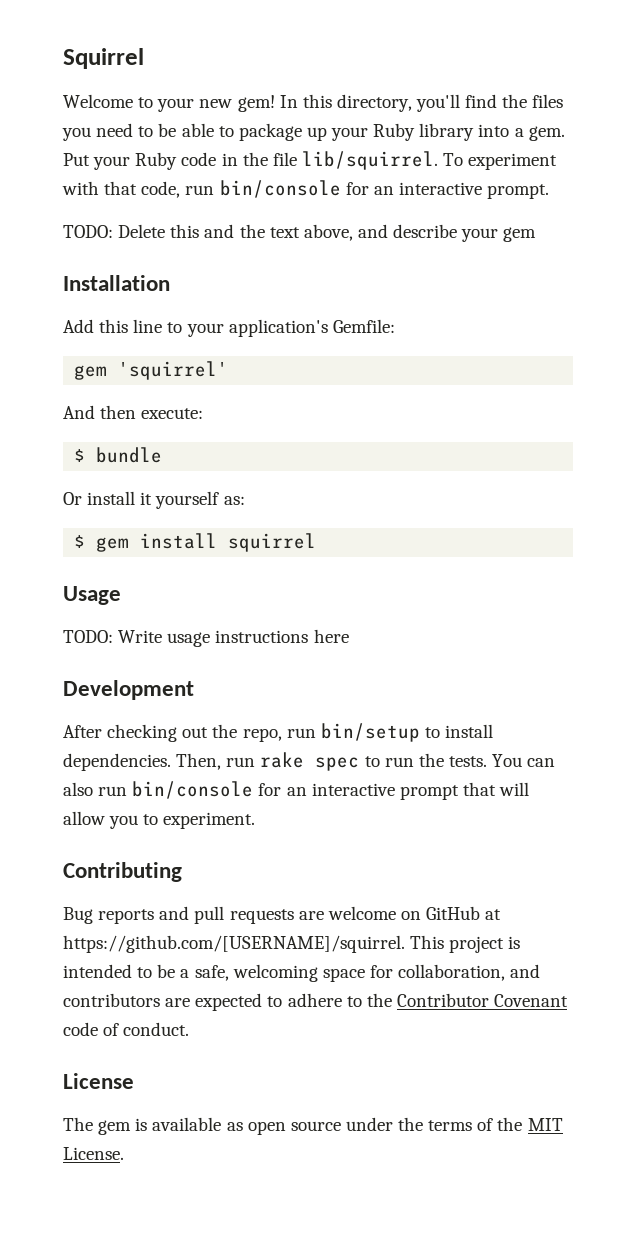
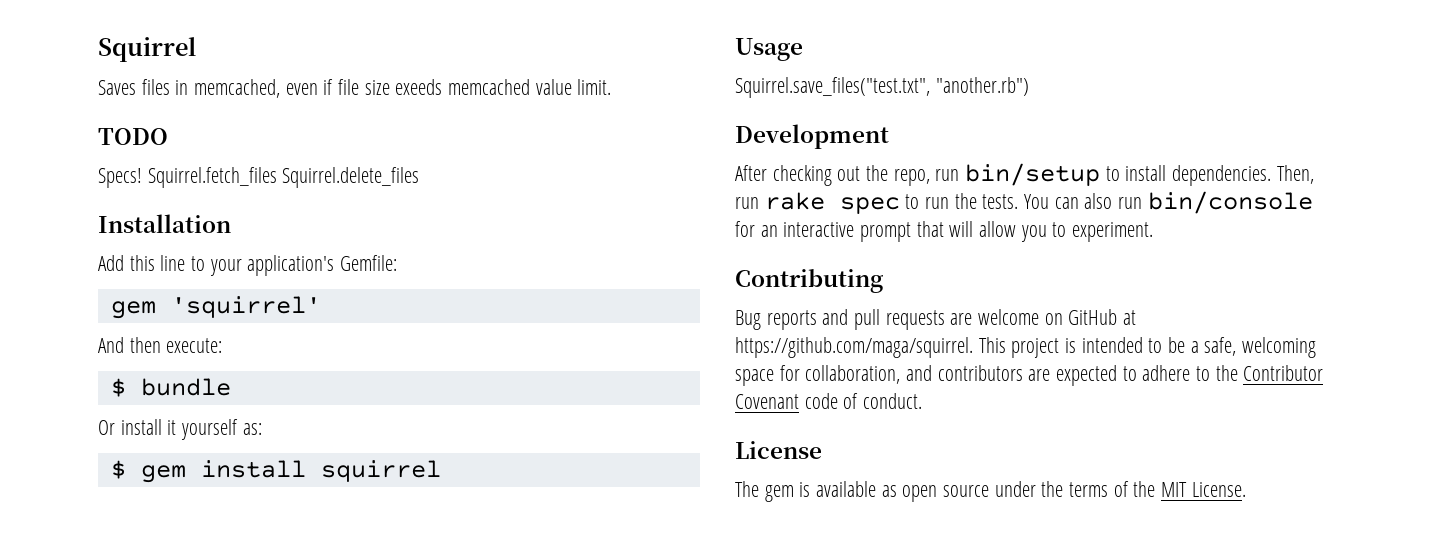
- Welcome to your new gem! In this directory, you'll find the files you need to be able to package up your Ruby library into a gem. Put your Ruby code in the file lib/squirrel. To experiment with that code, run bin/console for an interactive prompt.
- TODO: Delete this and the text above, and describe your gem
+ Saves files in memcached, even if file size exeeds memcached value limit.
+ TODO
+ Specs! Squirrel.fetch_files Squirrel.delete_files
- TODO: Write usage instructions here
+ Squirrel.save_files("test.txt", "another.rb")
- Bug reports and pull requests are welcome on GitHub at https://github.com/[USERNAME]/squirrel. This project is intended to be a safe, welcoming space for collaboration, and contributors are expected to adhere to the Contributor Covenant code of conduct.
+ Bug reports and pull requests are welcome on GitHub at https://github.com/maga/squirrel. This project is intended to be a safe, welcoming space for collaboration, and contributors are expected to adhere to the Contributor Covenant code of conduct.

